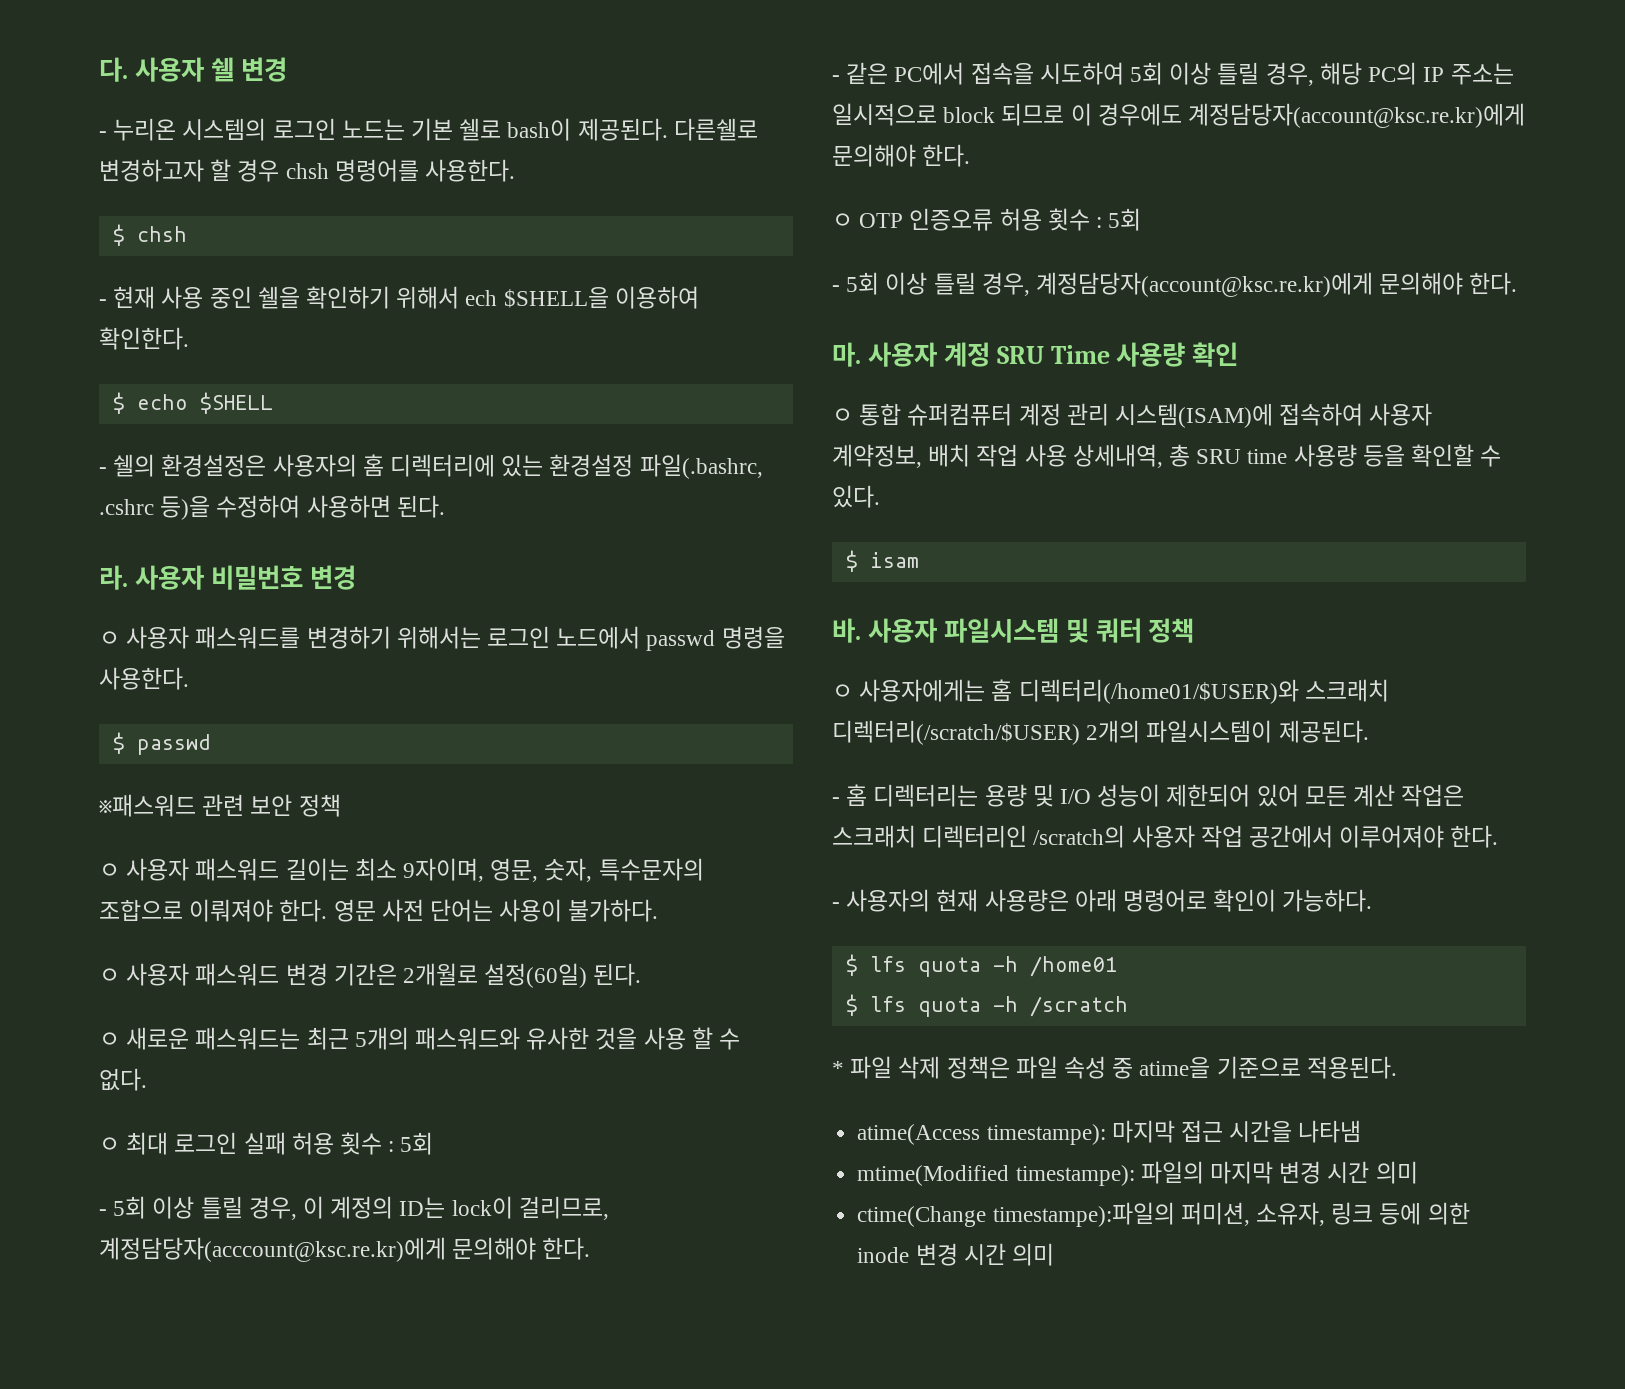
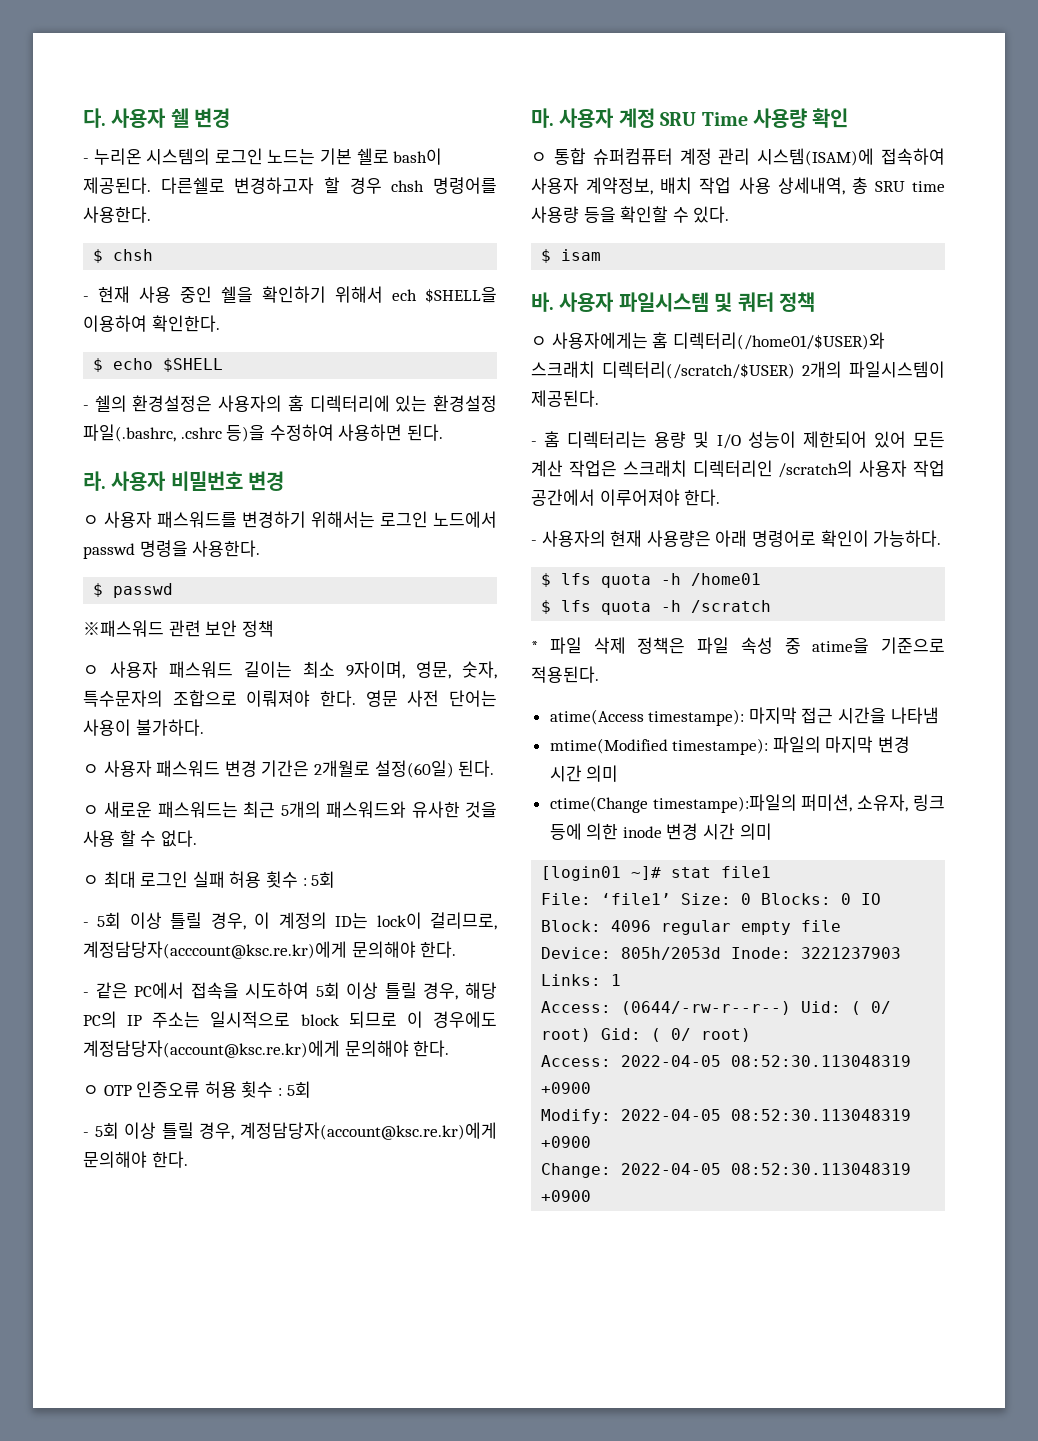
+ [login01 ~]# stat file1
+ File: ‘file1’ Size: 0 Blocks: 0 IO Block: 4096 regular empty file
+ Device: 805h/2053d Inode: 3221237903 Links: 1
+ Access: (0644/-rw-r--r--) Uid: ( 0/ root) Gid: ( 0/ root)
+ Access: 2022-04-05 08:52:30.113048319 +0900
+ Modify: 2022-04-05 08:52:30.113048319 +0900
+ Change: 2022-04-05 08:52:30.113048319 +0900

